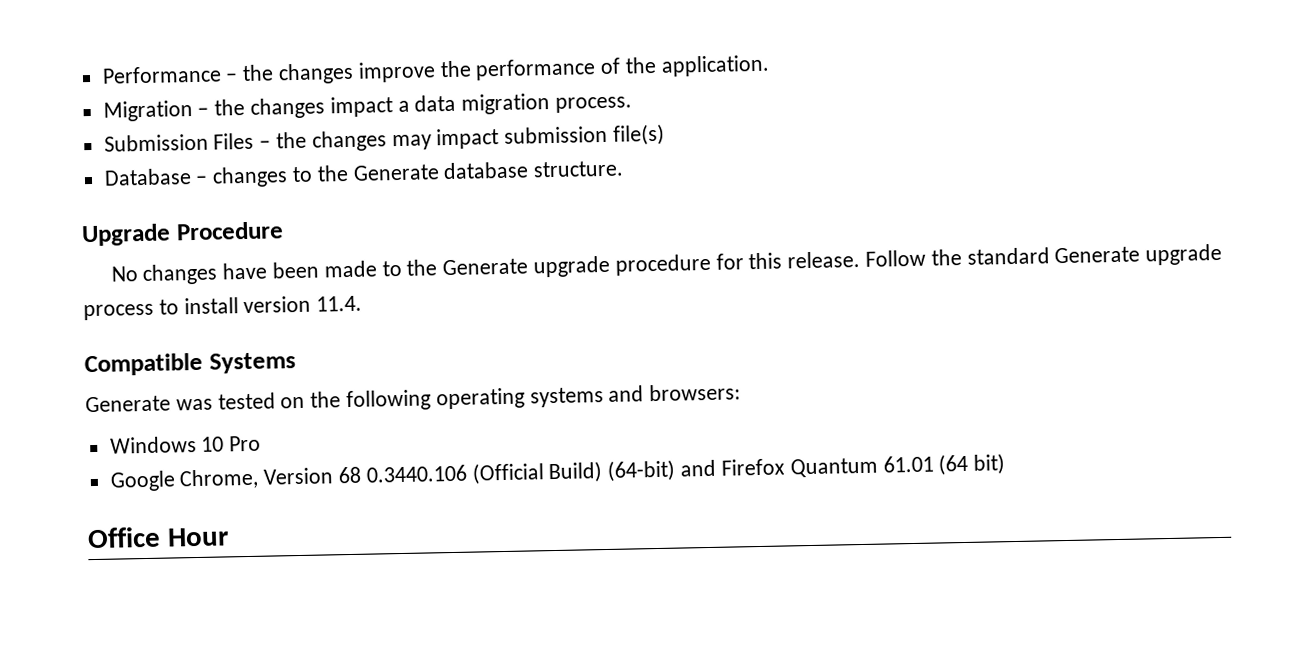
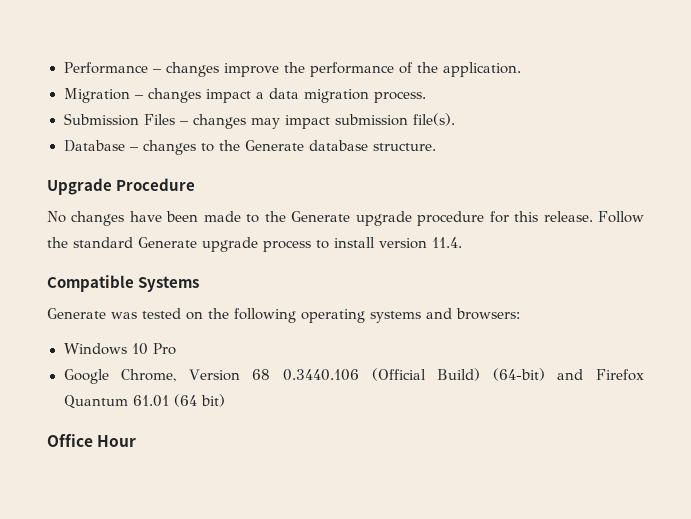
- Performance – the changes improve the performance of the application.
+ Performance – changes improve the performance of the application.
- Migration – the changes impact a data migration process.
+ Migration – changes impact a data migration process.
- Submission Files – the changes may impact submission file(s)
+ Submission Files – changes may impact submission file(s).

